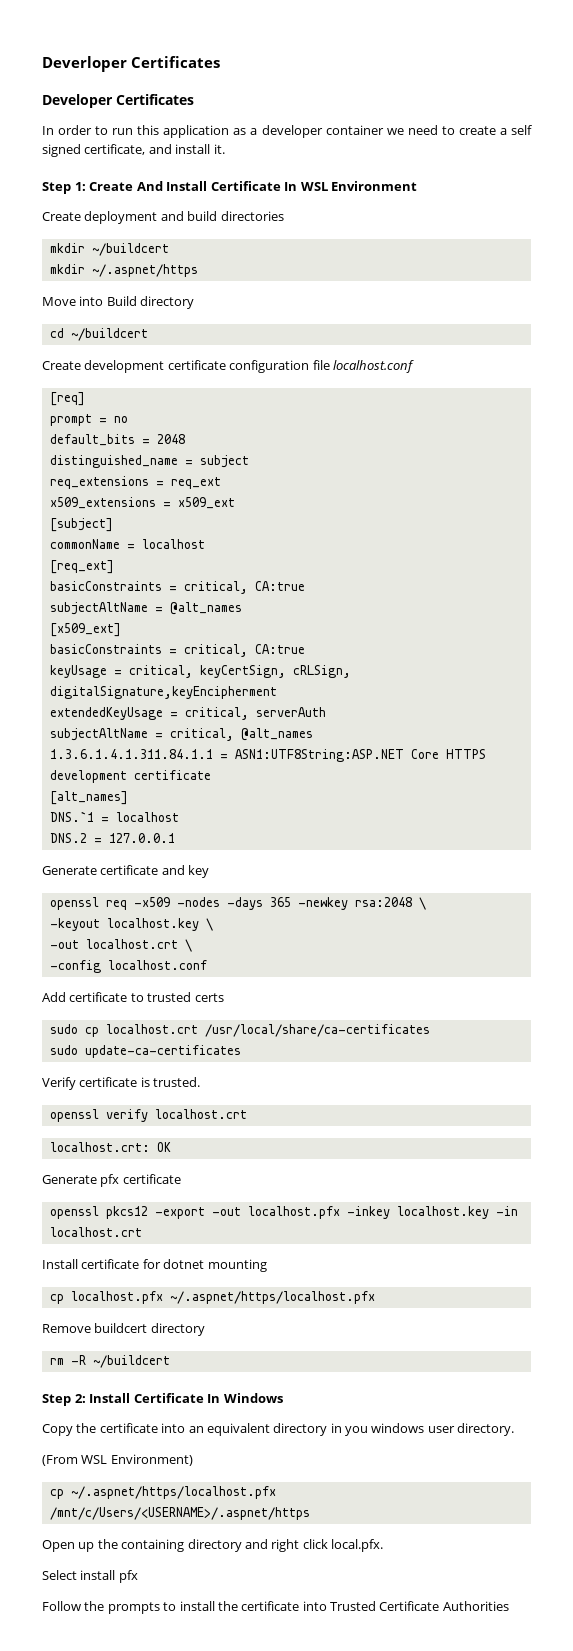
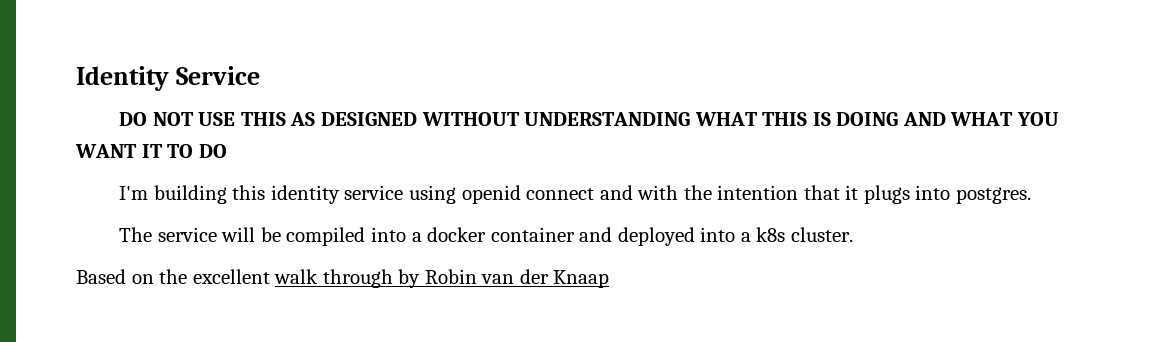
- Deverloper Certificates
- Developer Certificates
- In order to run this application as a developer container we need to create a self signed certificate, and install it.
- Step 1: Create And Install Certificate In WSL Environment
- Create deployment and build directories
- mkdir ~/buildcert
- mkdir ~/.aspnet/https
- Move into Build directory
- cd ~/buildcert
- Create development certificate configuration file localhost.conf
- [req]
- prompt = no
- default_bits = 2048
- distinguished_name = subject
- req_extensions = req_ext
- x509_extensions = x509_ext
- [subject]
- commonName = localhost
- [req_ext]
- basicConstraints = critical, CA:true
- subjectAltName = @alt_names
- [x509_ext]
- basicConstraints = critical, CA:true
- keyUsage = critical, keyCertSign, cRLSign, digitalSignature,keyEncipherment
- extendedKeyUsage = critical, serverAuth
- subjectAltName = critical, @alt_names
- 1.3.6.1.4.1.311.84.1.1 = ASN1:UTF8String:ASP.NET Core HTTPS development certificate
- [alt_names]
- DNS.`1 = localhost
- DNS.2 = 127.0.0.1
- Generate certificate and key
- openssl req -x509 -nodes -days 365 -newkey rsa:2048 \
- -keyout localhost.key \
- -out localhost.crt \
- -config localhost.conf
- Add certificate to trusted certs
- sudo cp localhost.crt /usr/local/share/ca-certificates
- sudo update-ca-certificates
- Verify certificate is trusted.
- openssl verify localhost.crt
- localhost.crt: OK
- Generate pfx certificate
- openssl pkcs12 -export -out localhost.pfx -inkey localhost.key -in localhost.crt
- Install certificate for dotnet mounting
- cp localhost.pfx ~/.aspnet/https/localhost.pfx
- Remove buildcert directory
- rm -R ~/buildcert
- Step 2: Install Certificate In Windows
- Copy the certificate into an equivalent directory in you windows user directory.
- (From WSL Environment)
- cp ~/.aspnet/https/localhost.pfx /mnt/c/Users/<USERNAME>/.aspnet/https
- Open up the containing directory and right click local.pfx.
- Select install pfx
- Follow the prompts to install the certificate into Trusted Certificate Authorities
+ Identity Service
+ DO NOT USE THIS AS DESIGNED WITHOUT UNDERSTANDING WHAT THIS IS DOING AND WHAT YOU WANT IT TO DO
+ I'm building this identity service using openid connect and with the intention that it plugs into postgres.
+ The service will be compiled into a docker container and deployed into a k8s cluster.
+ Based on the excellent walk through by Robin van der Knaap

